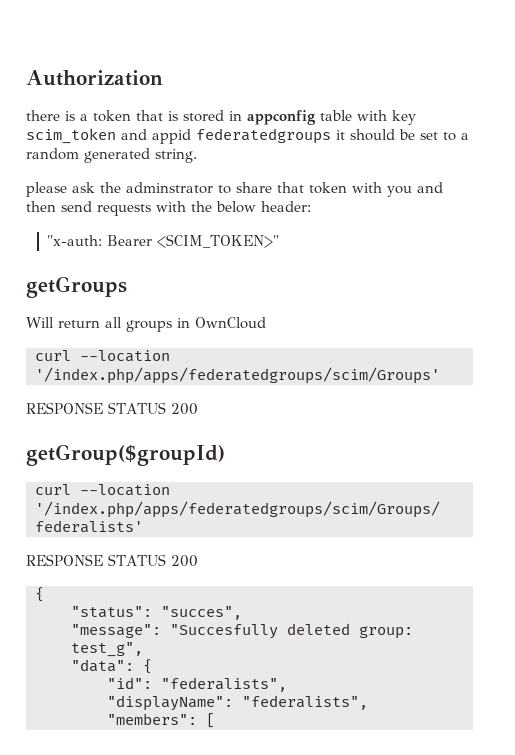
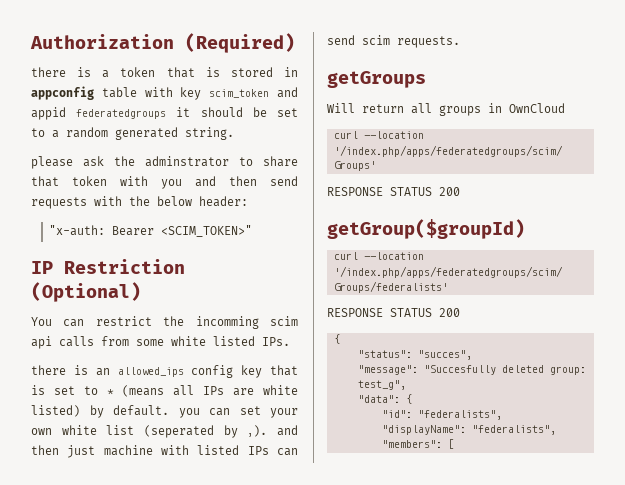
- Authorization
+ Authorization (Required)
+ IP Restriction (Optional)
+ You can restrict the incomming scim api calls from some white listed IPs.
+ there is an allowed_ips config key that is set to * (means all IPs are white listed) by default. you can set your own white list (seperated by ,). and then just machine with listed IPs can send scim requests.

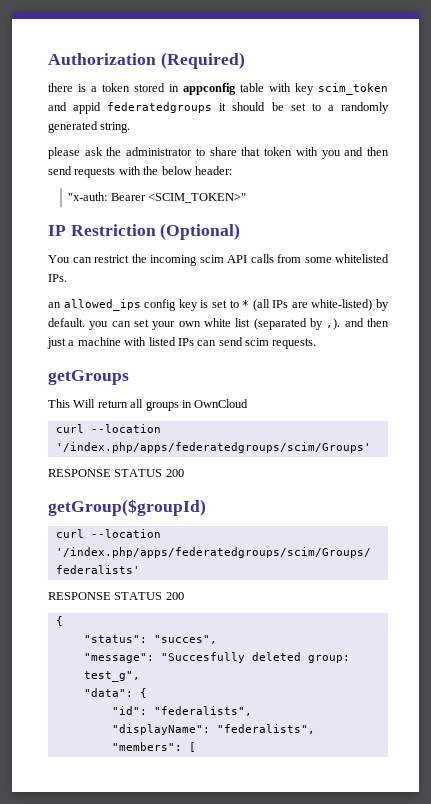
- there is a token that is stored in appconfig table with key scim_token and appid federatedgroups it should be set to a random generated string.
+ there is a token stored in appconfig table with key scim_token and appid federatedgroups it should be set to a randomly generated string.
- please ask the adminstrator to share that token with you and then send requests with the below header:
+ please ask the administrator to share that token with you and then send requests with the below header:
- You can restrict the incomming scim api calls from some white listed IPs.
+ You can restrict the incoming scim API calls from some whitelisted IPs.
- there is an allowed_ips config key that is set to * (means all IPs are white listed) by default. you can set your own white list (seperated by ,). and then just machine with listed IPs can send scim requests.
+ an allowed_ips config key is set to * (all IPs are white-listed) by default. you can set your own white list (separated by ,). and then just a machine with listed IPs can send scim requests.
- Will return all groups in OwnCloud
+ This Will return all groups in OwnCloud

